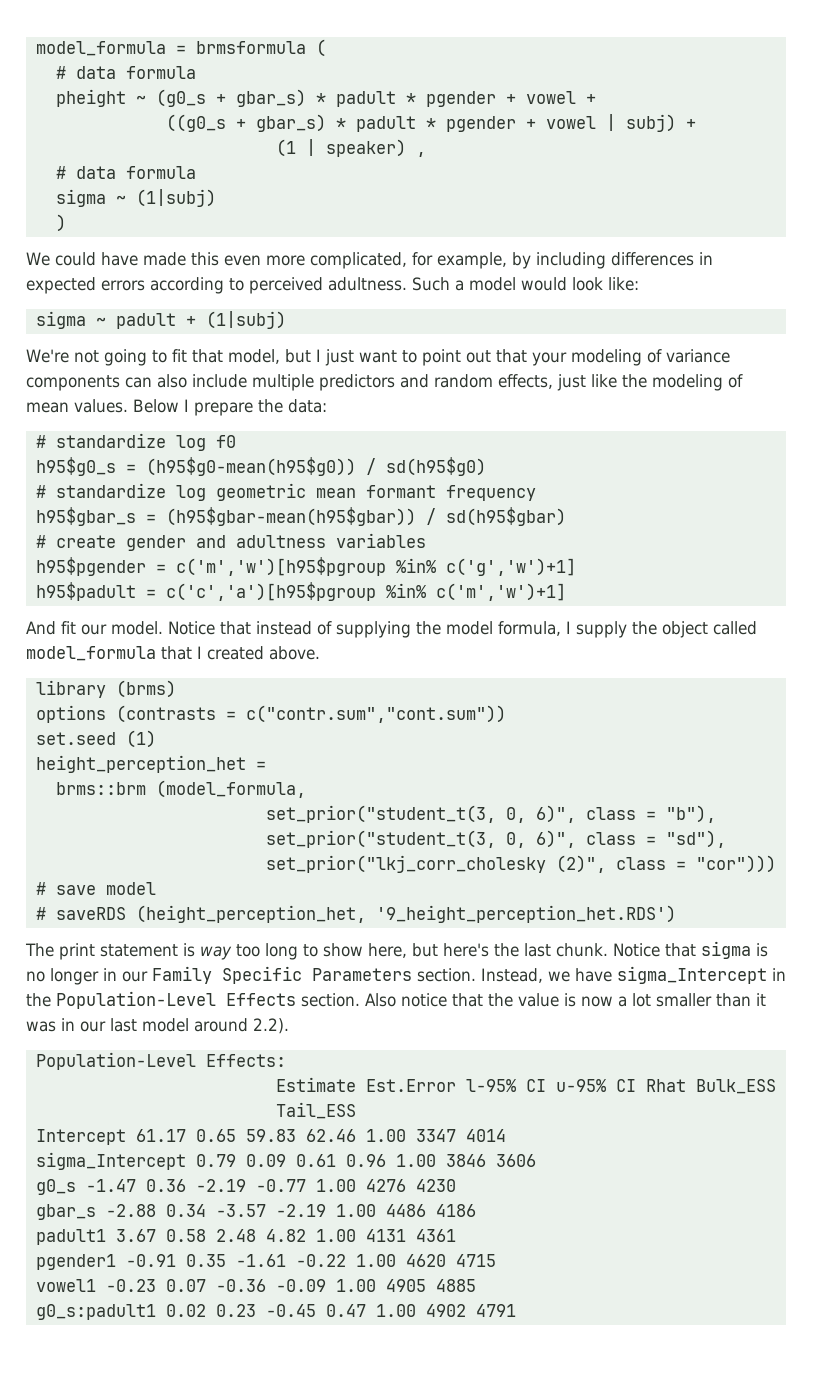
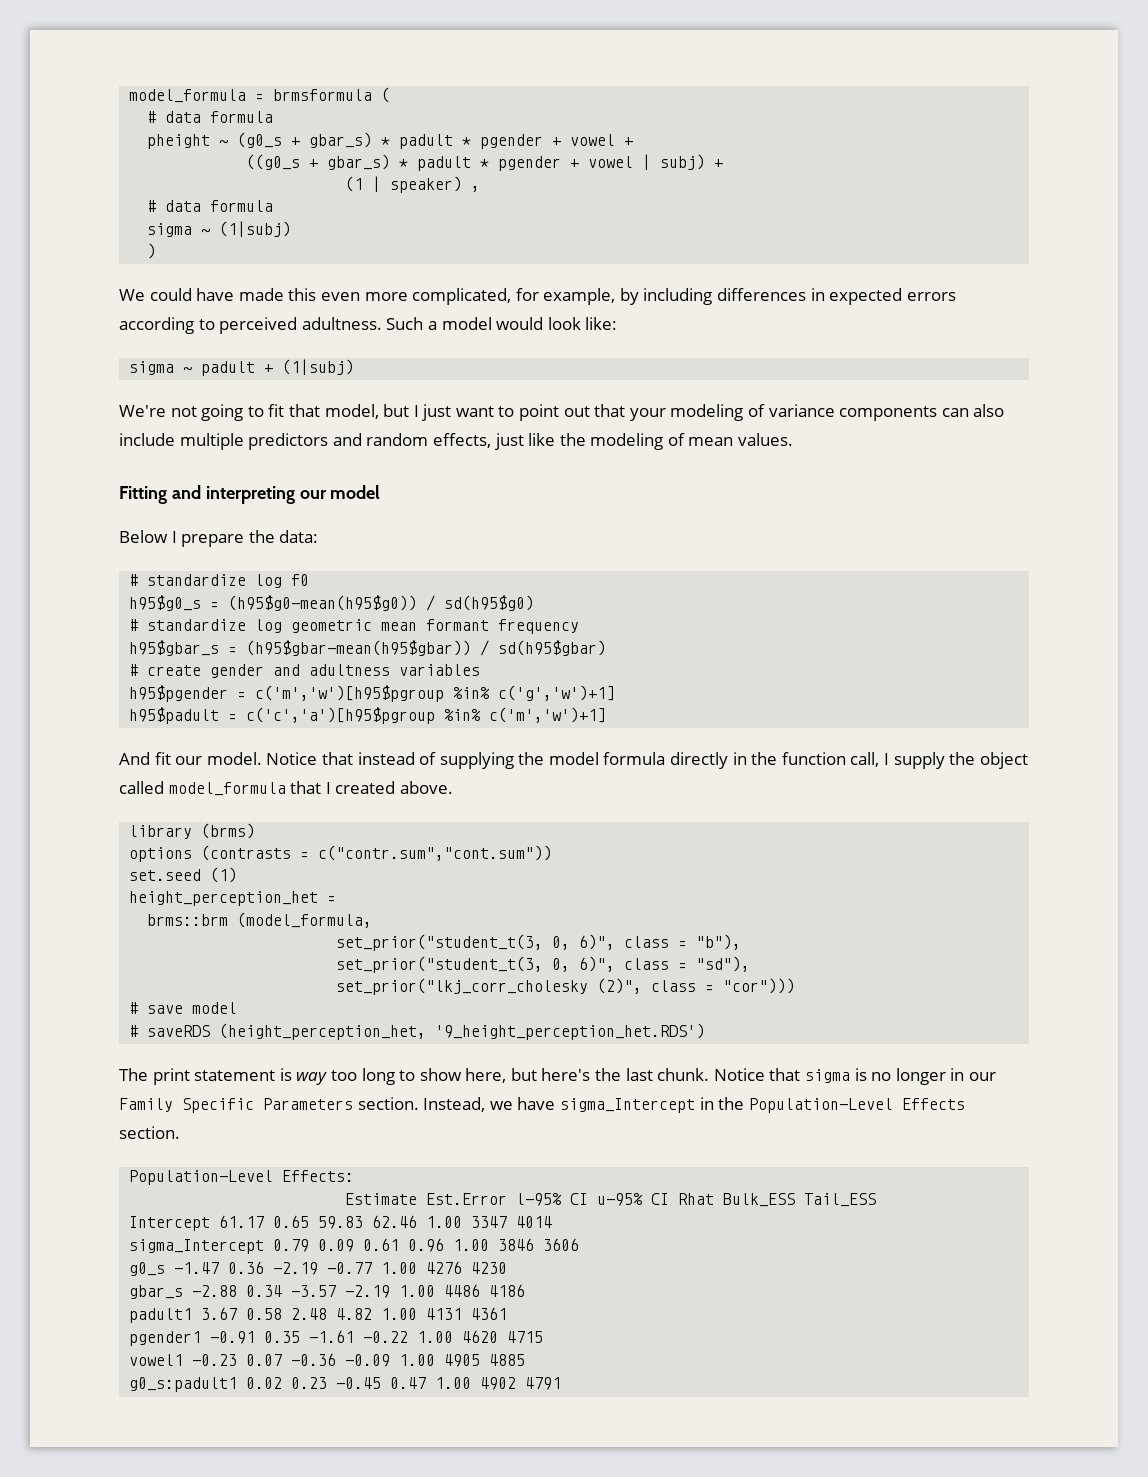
- We're not going to fit that model, but I just want to point out that your modeling of variance components can also include multiple predictors and random effects, just like the modeling of mean values. Below I prepare the data:
+ We're not going to fit that model, but I just want to point out that your modeling of variance components can also include multiple predictors and random effects, just like the modeling of mean values.
+ Fitting and interpreting our model
+ Below I prepare the data:
- Notice that instead of supplying the model formula, I supply the object called model_formula that I created above.
+ Notice that instead of supplying the model formula directly in the function call, I supply the object called model_formula that I created above.
- Also notice that the value is now a lot smaller than it was in our last model around 2.2).

